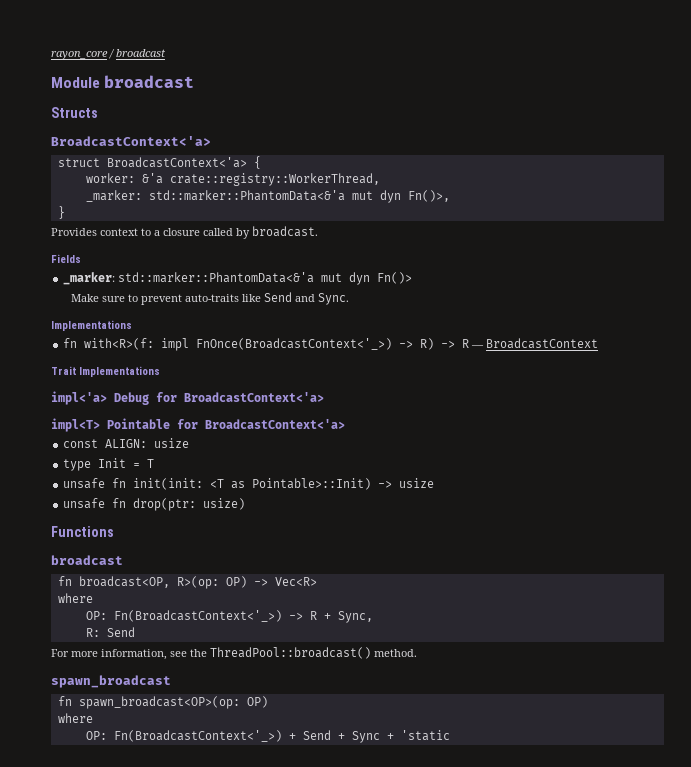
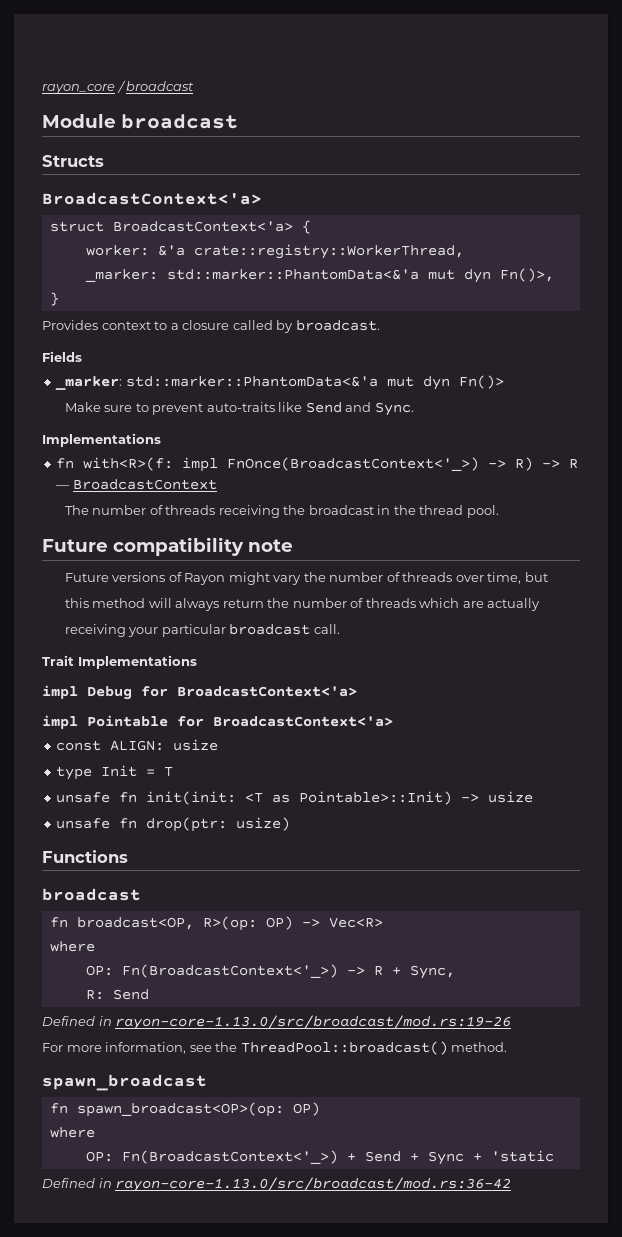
+ The number of threads receiving the broadcast in the thread pool.
+ Future compatibility note
+ Future versions of Rayon might vary the number of threads over time, but
+ this method will always return the number of threads which are actually
+ receiving your particular broadcast call.
- impl<'a> Debug for BroadcastContext<'a>
+ impl Debug for BroadcastContext<'a>
- impl<T> Pointable for BroadcastContext<'a>
+ impl Pointable for BroadcastContext<'a>
+ Defined in rayon-core-1.13.0/src/broadcast/mod.rs:19-26
+ Defined in rayon-core-1.13.0/src/broadcast/mod.rs:36-42

